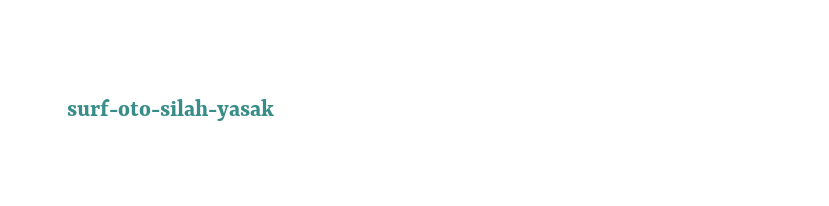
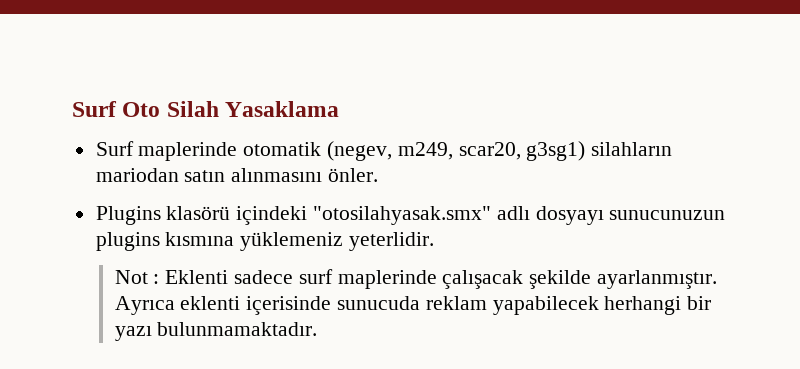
- surf-oto-silah-yasak
+ Surf Oto Silah Yasaklama
+ Surf maplerinde otomatik (negev, m249, scar20, g3sg1) silahların mariodan satın alınmasını önler.
+ Plugins klasörü içindeki "otosilahyasak.smx" adlı dosyayı sunucunuzun plugins kısmına yüklemeniz yeterlidir.
+ Not : Eklenti sadece surf maplerinde çalışacak şekilde ayarlanmıştır. Ayrıca eklenti içerisinde sunucuda reklam yapabilecek herhangi bir yazı bulunmamaktadır.

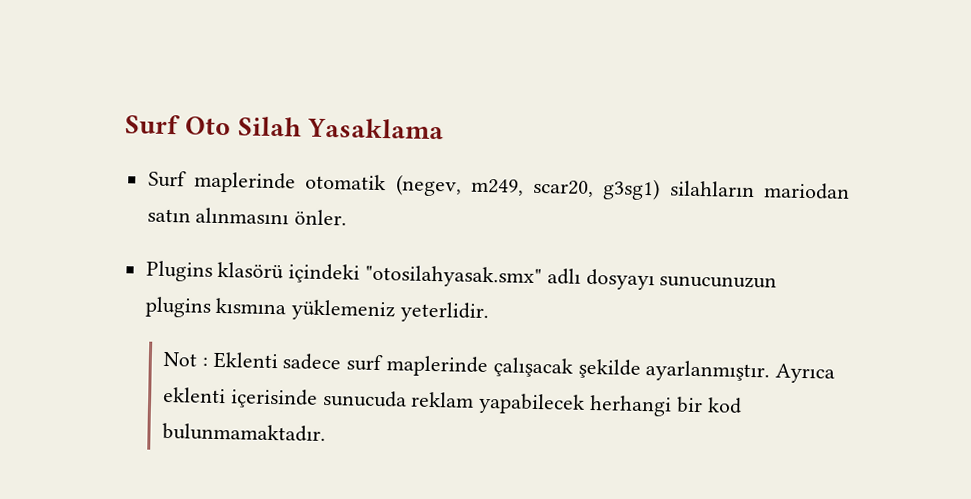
- Ayrıca eklenti içerisinde sunucuda reklam yapabilecek herhangi bir yazı bulunmamaktadır.
+ Ayrıca eklenti içerisinde sunucuda reklam yapabilecek herhangi bir kod bulunmamaktadır.

